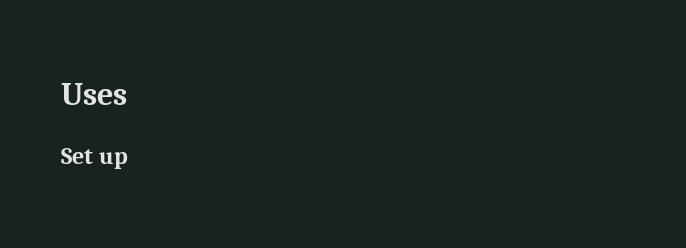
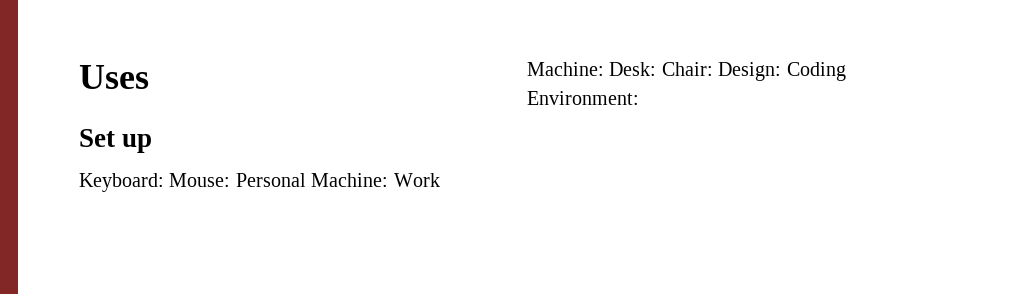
+ Keyboard: Mouse: Personal Machine: Work Machine: Desk: Chair: Design: Coding Environment:

